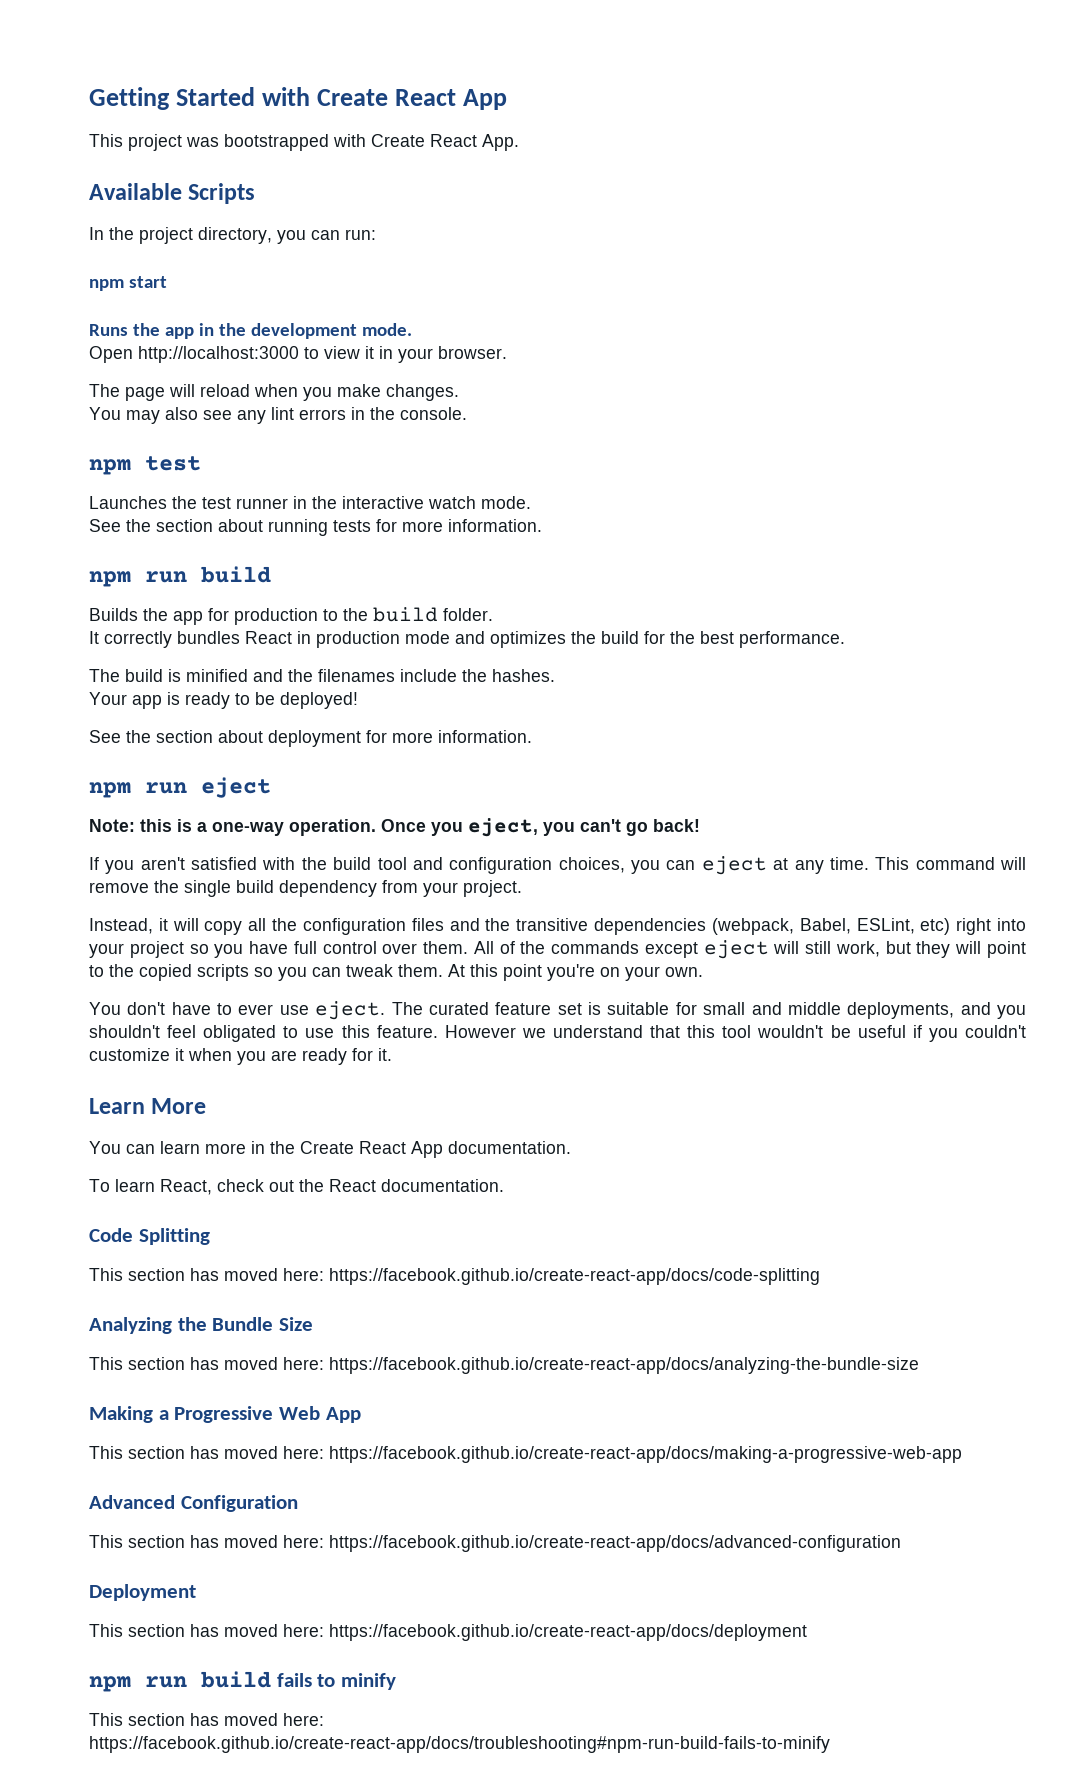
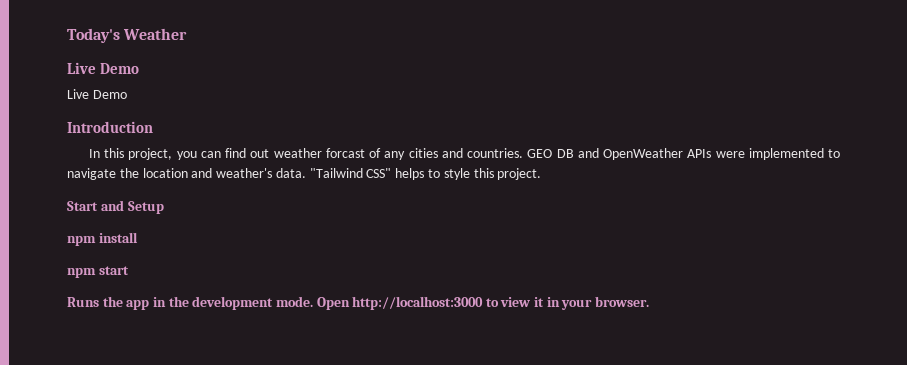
- Getting Started with Create React App
- This project was bootstrapped with Create React App.
- Available Scripts
- In the project directory, you can run:
+ Today's Weather
+ Live Demo
+ Live Demo
+ Introduction
+ In this project, you can find out weather forcast of any cities and countries. GEO DB and OpenWeather APIs were implemented to navigate the location and weather's data. "Tailwind CSS" helps to style this project.
+ Start and Setup
+ npm install
- Runs the app in the development mode.
- Open http://localhost:3000 to view it in your browser.
+ Runs the app in the development mode. Open http://localhost:3000 to view it in your browser.
- The page will reload when you make changes.
- You may also see any lint errors in the console.
- npm test
- Launches the test runner in the interactive watch mode.
- See the section about running tests for more information.
- npm run build
- Builds the app for production to the build folder.
- It correctly bundles React in production mode and optimizes the build for the best performance.
- The build is minified and the filenames include the hashes.
- Your app is ready to be deployed!
- See the section about deployment for more information.
- npm run eject
- Note: this is a one-way operation. Once you eject, you can't go back!
- If you aren't satisfied with the build tool and configuration choices, you can eject at any time. This command will remove the single build dependency from your project.
- Instead, it will copy all the configuration files and the transitive dependencies (webpack, Babel, ESLint, etc) right into your project so you have full control over them. All of the commands except eject will still work, but they will point to the copied scripts so you can tweak them. At this point you're on your own.
- You don't have to ever use eject. The curated feature set is suitable for small and middle deployments, and you shouldn't feel obligated to use this feature. However we understand that this tool wouldn't be useful if you couldn't customize it when you are ready for it.
- Learn More
- You can learn more in the Create React App documentation.
- To learn React, check out the React documentation.
- Code Splitting
- This section has moved here: https://facebook.github.io/create-react-app/docs/code-splitting
- Analyzing the Bundle Size
- This section has moved here: https://facebook.github.io/create-react-app/docs/analyzing-the-bundle-size
- Making a Progressive Web App
- This section has moved here: https://facebook.github.io/create-react-app/docs/making-a-progressive-web-app
- Advanced Configuration
- This section has moved here: https://facebook.github.io/create-react-app/docs/advanced-configuration
- Deployment
- This section has moved here: https://facebook.github.io/create-react-app/docs/deployment
- npm run build fails to minify
- This section has moved here: https://facebook.github.io/create-react-app/docs/troubleshooting#npm-run-build-fails-to-minify

